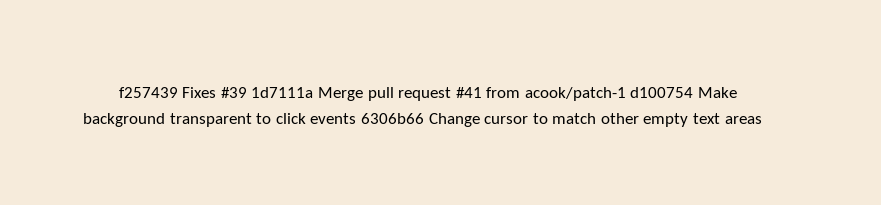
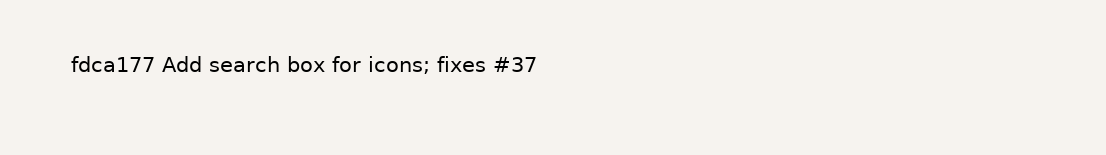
- f257439 Fixes #39 1d7111a Merge pull request #41 from acook/patch-1 d100754 Make background transparent to click events 6306b66 Change cursor to match other empty text areas
+ fdca177 Add search box for icons; fixes #37

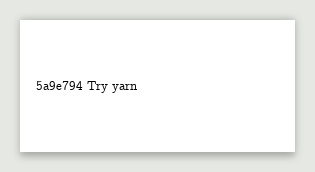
- fdca177 Add search box for icons; fixes #37
+ 5a9e794 Try yarn

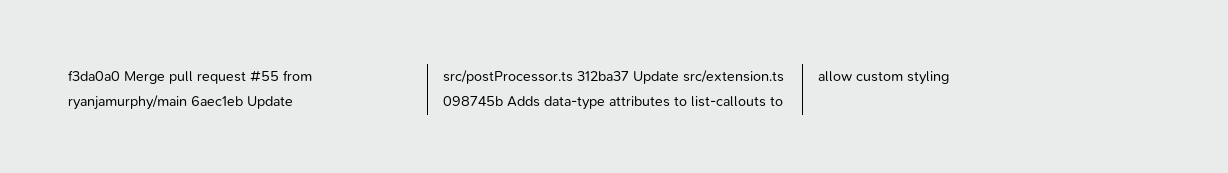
- 5a9e794 Try yarn
+ f3da0a0 Merge pull request #55 from ryanjamurphy/main 6aec1eb Update src/postProcessor.ts 312ba37 Update src/extension.ts 098745b Adds data-type attributes to list-callouts to allow custom styling

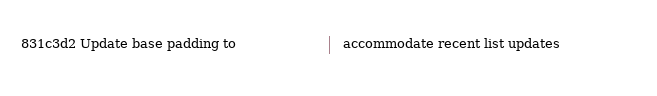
- f3da0a0 Merge pull request #55 from ryanjamurphy/main 6aec1eb Update src/postProcessor.ts 312ba37 Update src/extension.ts 098745b Adds data-type attributes to list-callouts to allow custom styling
+ 831c3d2 Update base padding to accommodate recent list updates

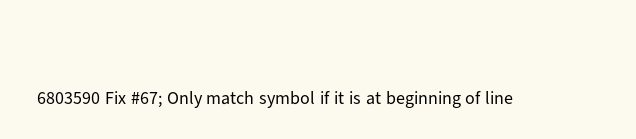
- 831c3d2 Update base padding to accommodate recent list updates
+ 6803590 Fix #67; Only match symbol if it is at beginning of line

